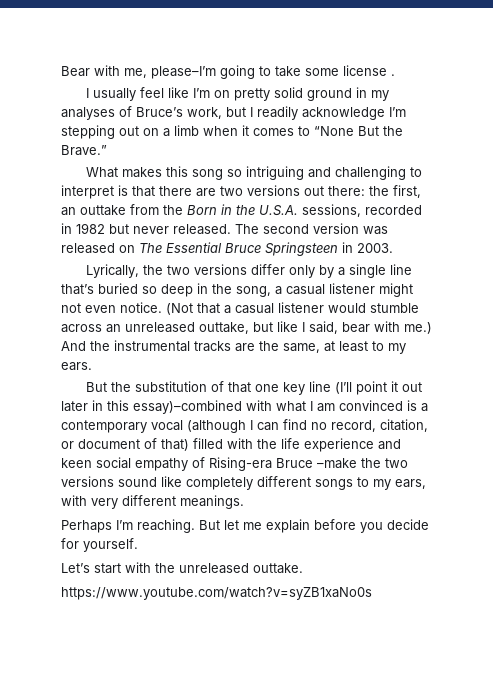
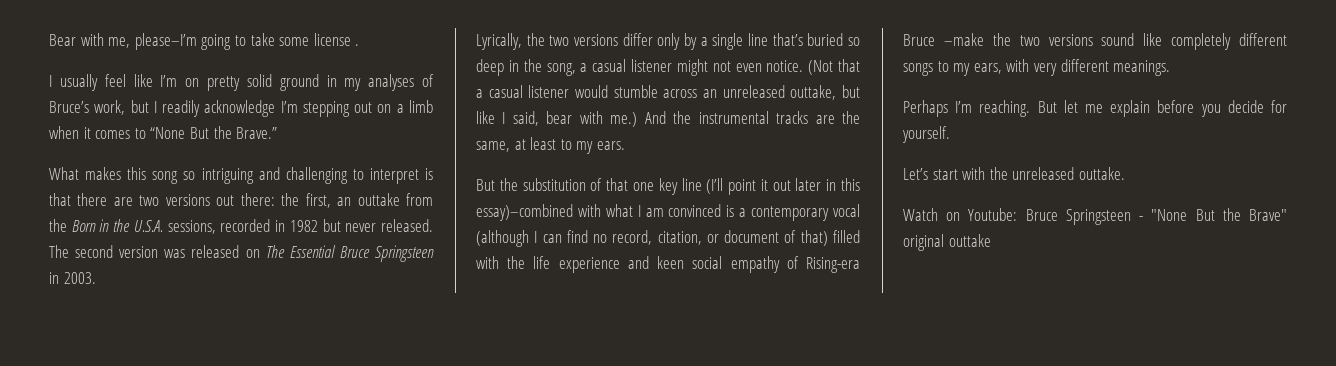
- https://www.youtube.com/watch?v=syZB1xaNo0s
+ Watch on Youtube: Bruce Springsteen - "None But the Brave" original outtake

